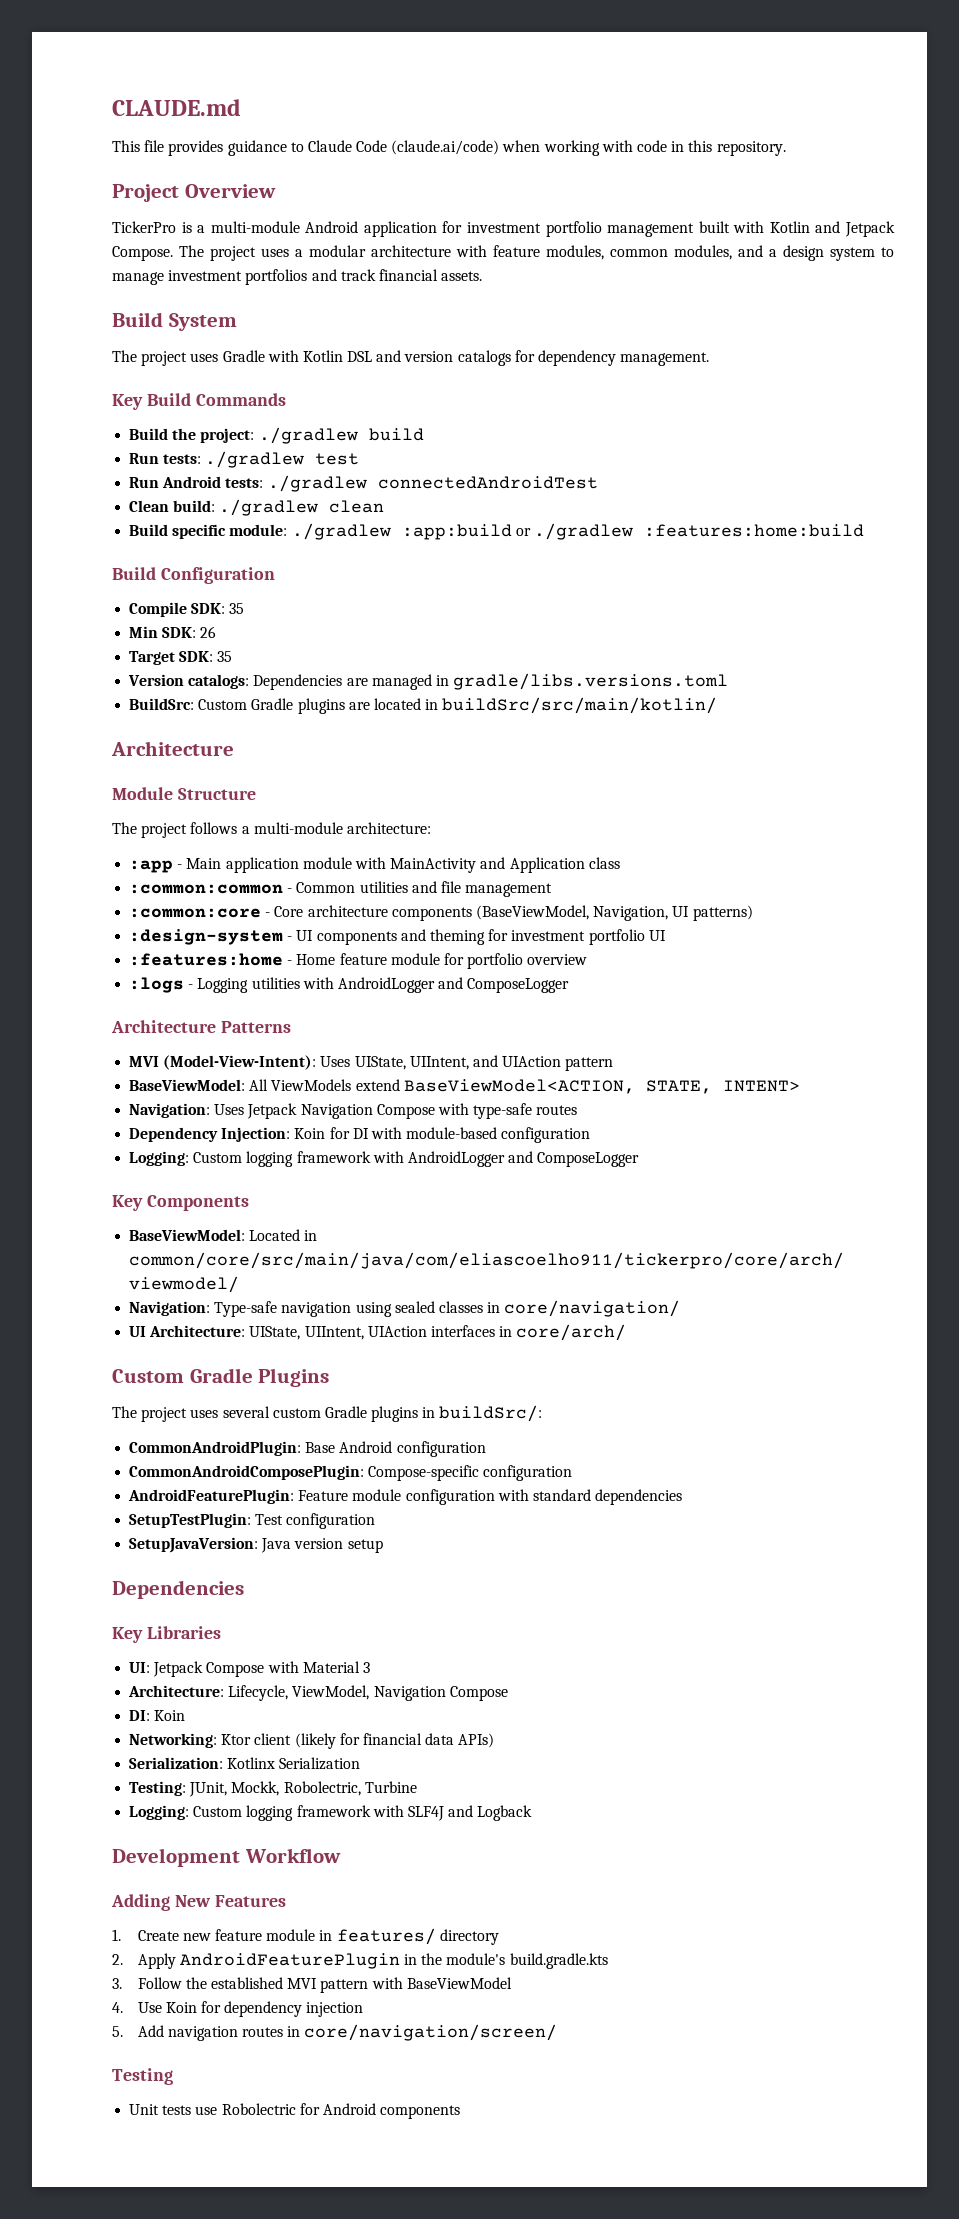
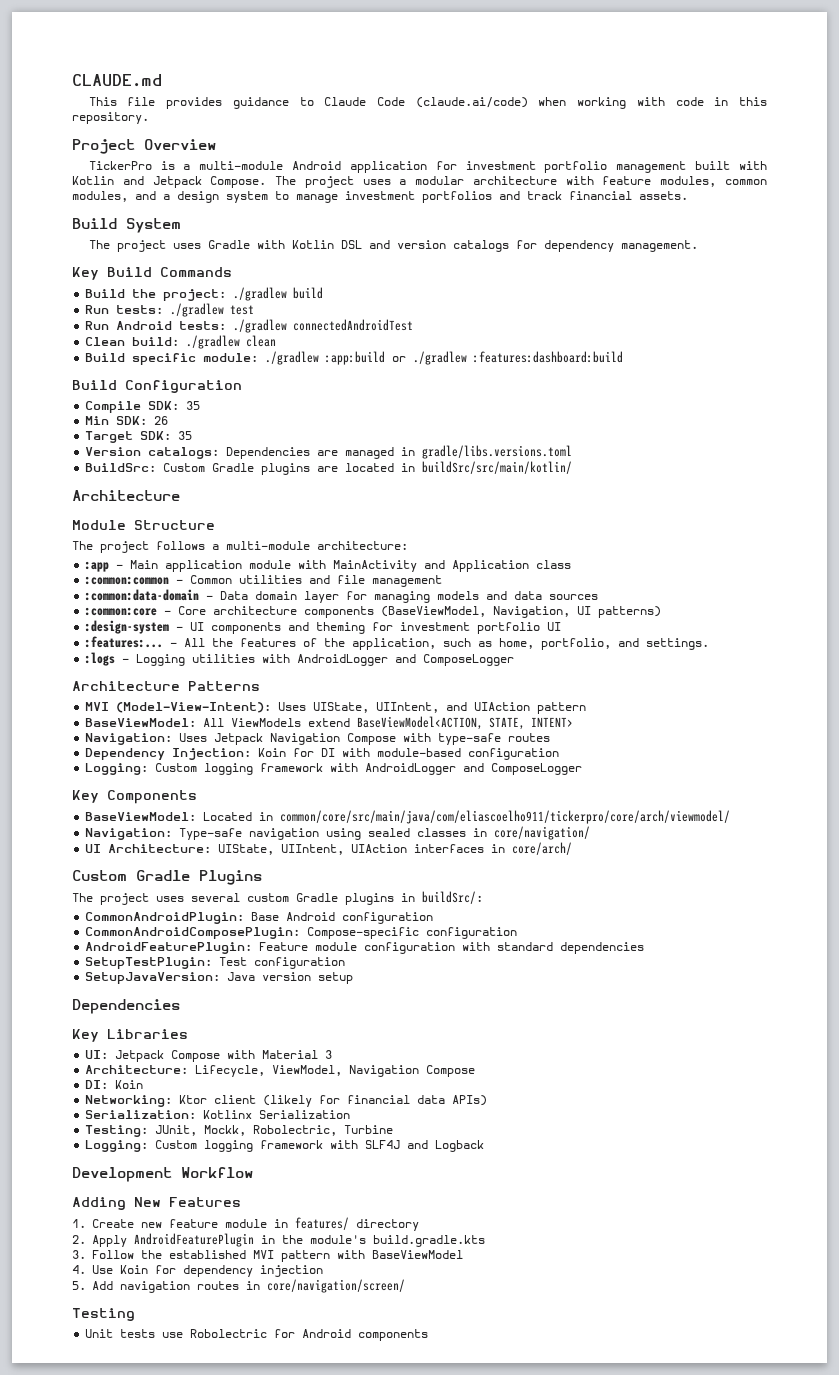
- Build specific module: ./gradlew :app:build or ./gradlew :features:home:build
+ Build specific module: ./gradlew :app:build or ./gradlew :features:dashboard:build
+ :common:data-domain - Data domain layer for managing models and data sources
- :features:home - Home feature module for portfolio overview
+ :features:... - All the features of the application, such as home, portfolio, and settings.

